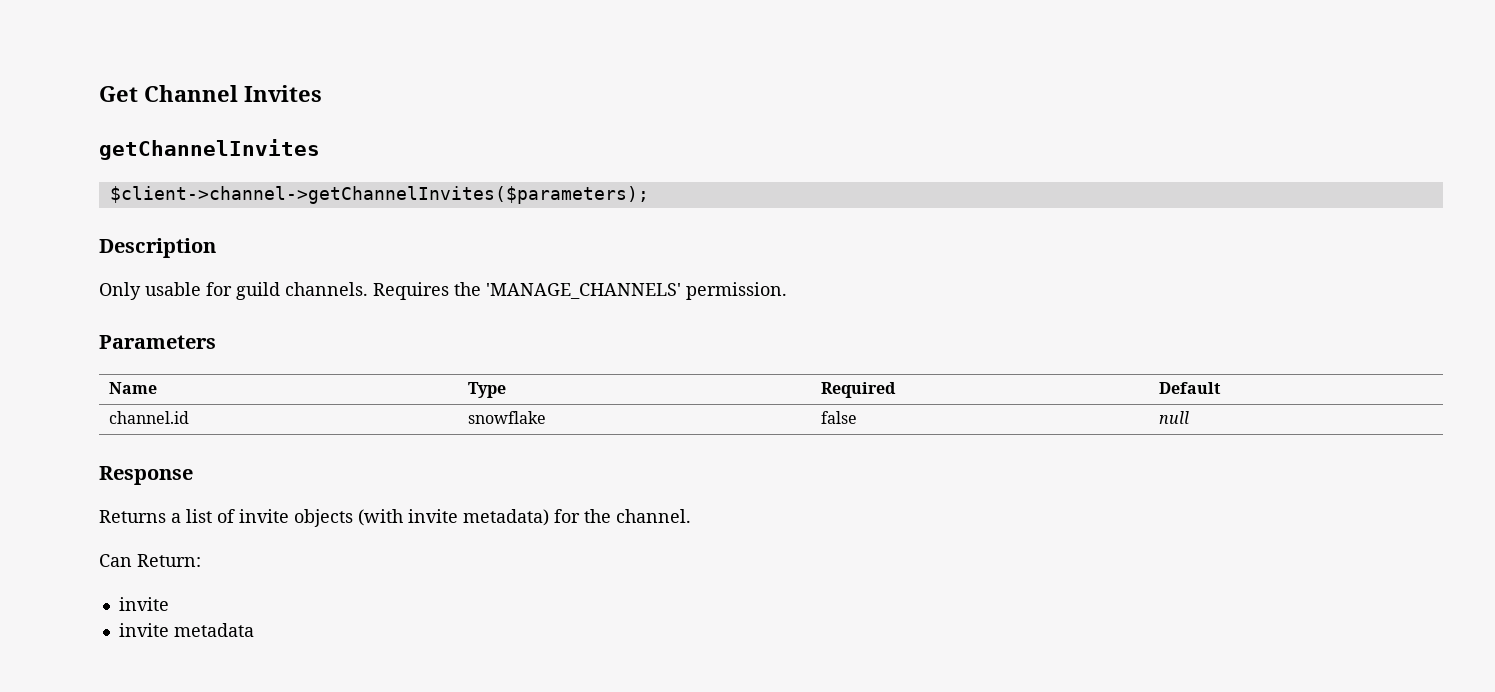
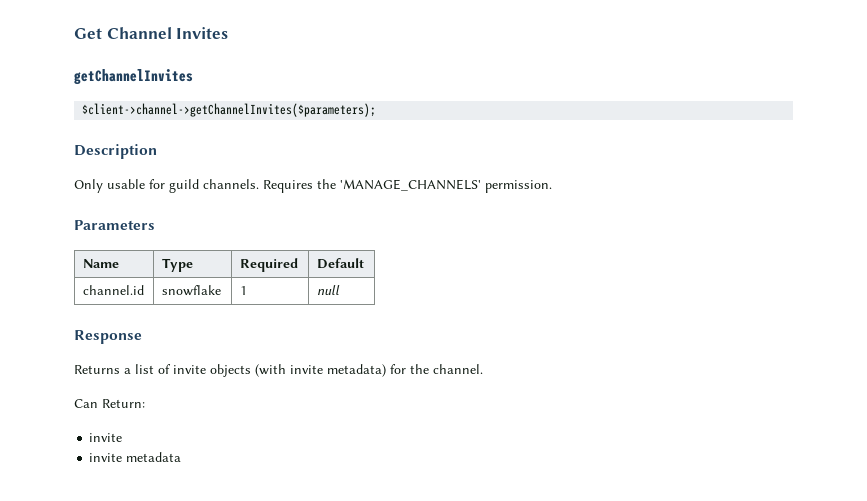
- channel.id | snowflake | false | null
+ channel.id | snowflake | 1 | null

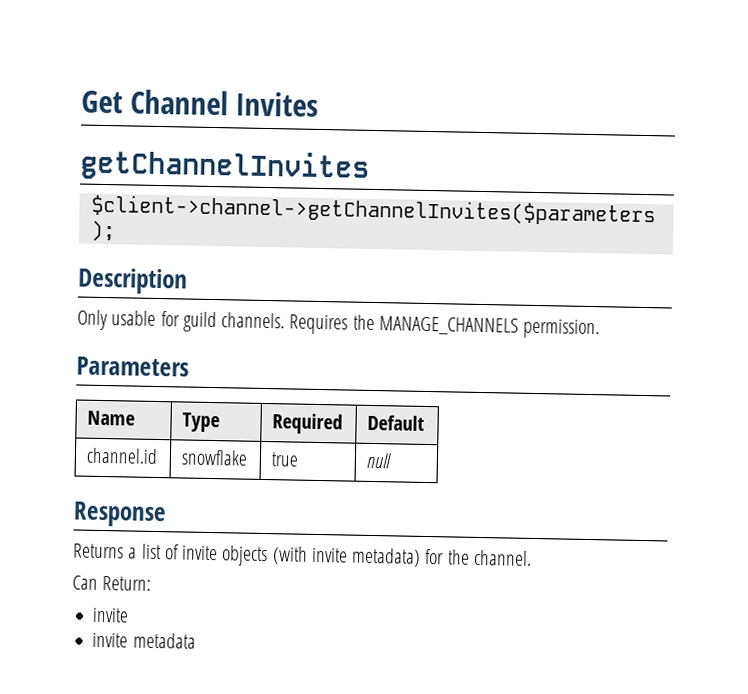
- Requires the 'MANAGE_CHANNELS' permission.
+ Requires the MANAGE_CHANNELS permission.
- channel.id | snowflake | 1 | null
+ channel.id | snowflake | true | null

